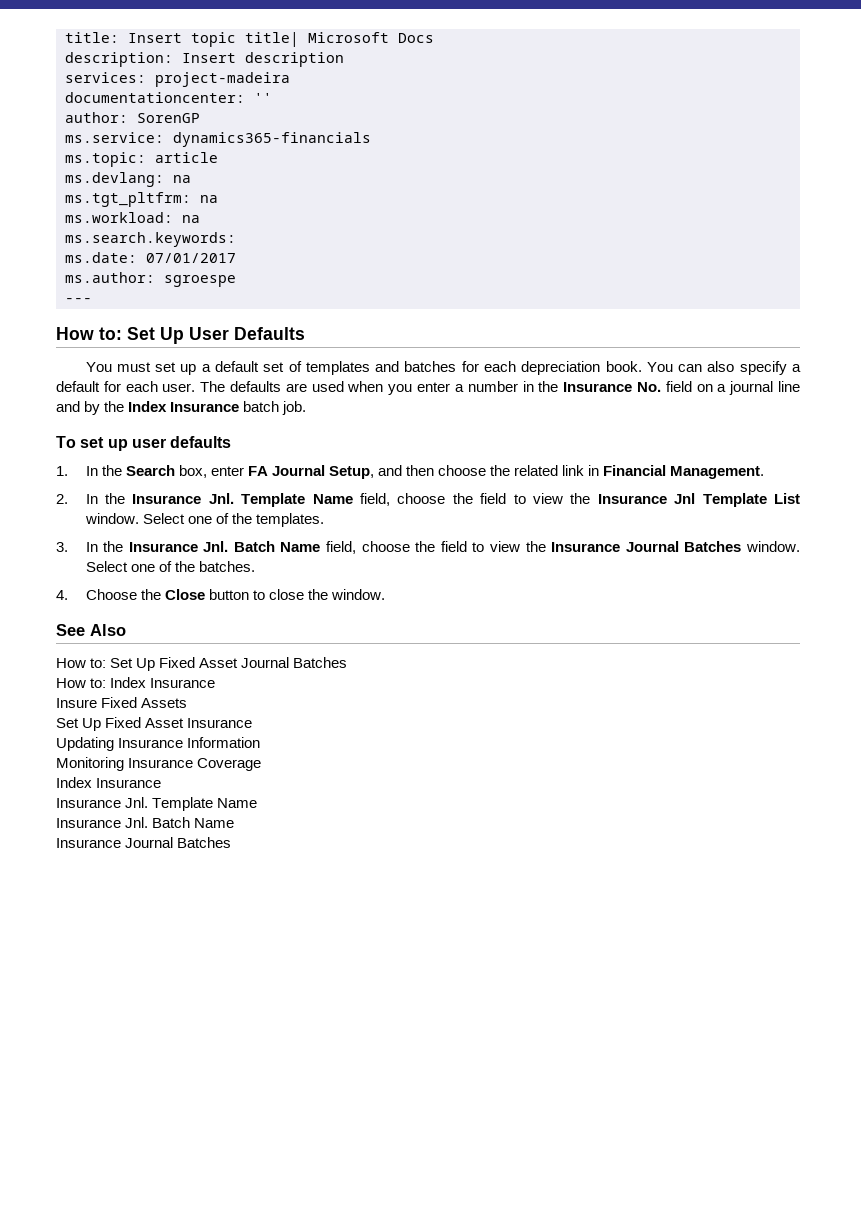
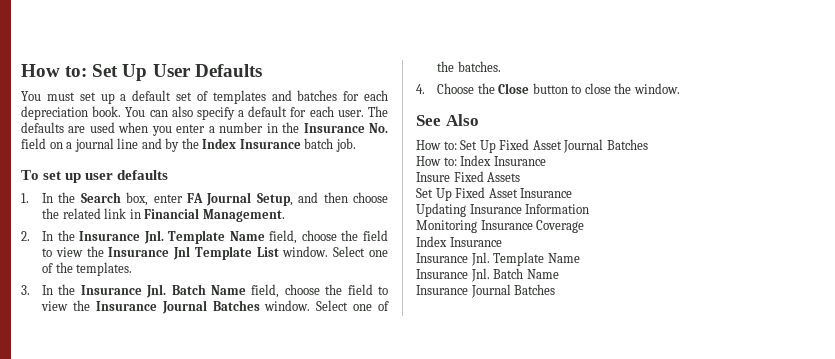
- title: Insert topic title| Microsoft Docs
- description: Insert description
- services: project-madeira
- documentationcenter: ''
- author: SorenGP
- ms.service: dynamics365-financials
- ms.topic: article
- ms.devlang: na
- ms.tgt_pltfrm: na
- ms.workload: na
- ms.search.keywords:
- ms.date: 07/01/2017
- ms.author: sgroespe
- ---

